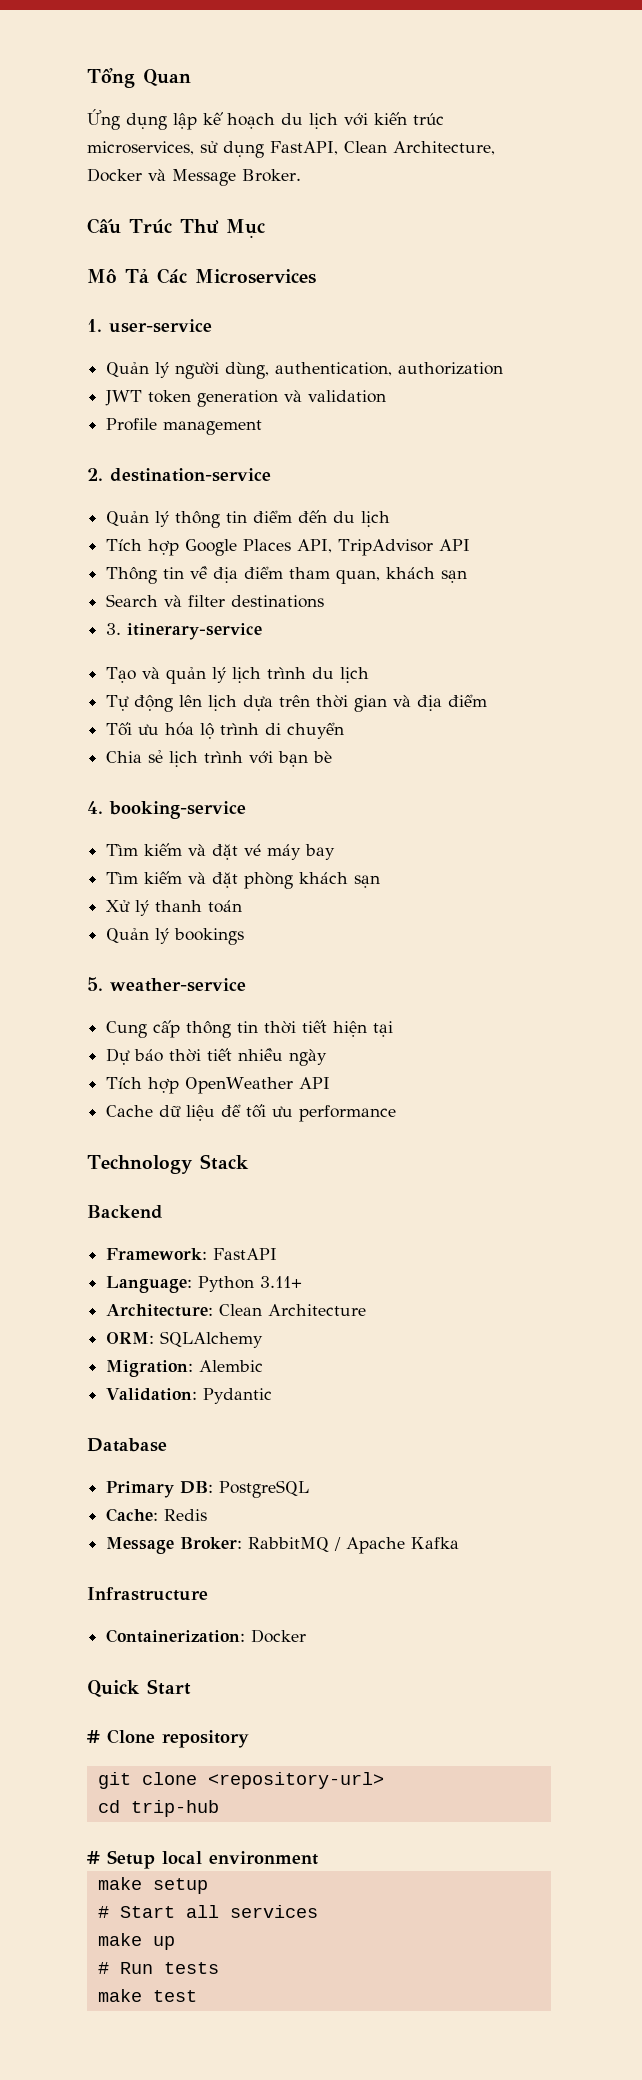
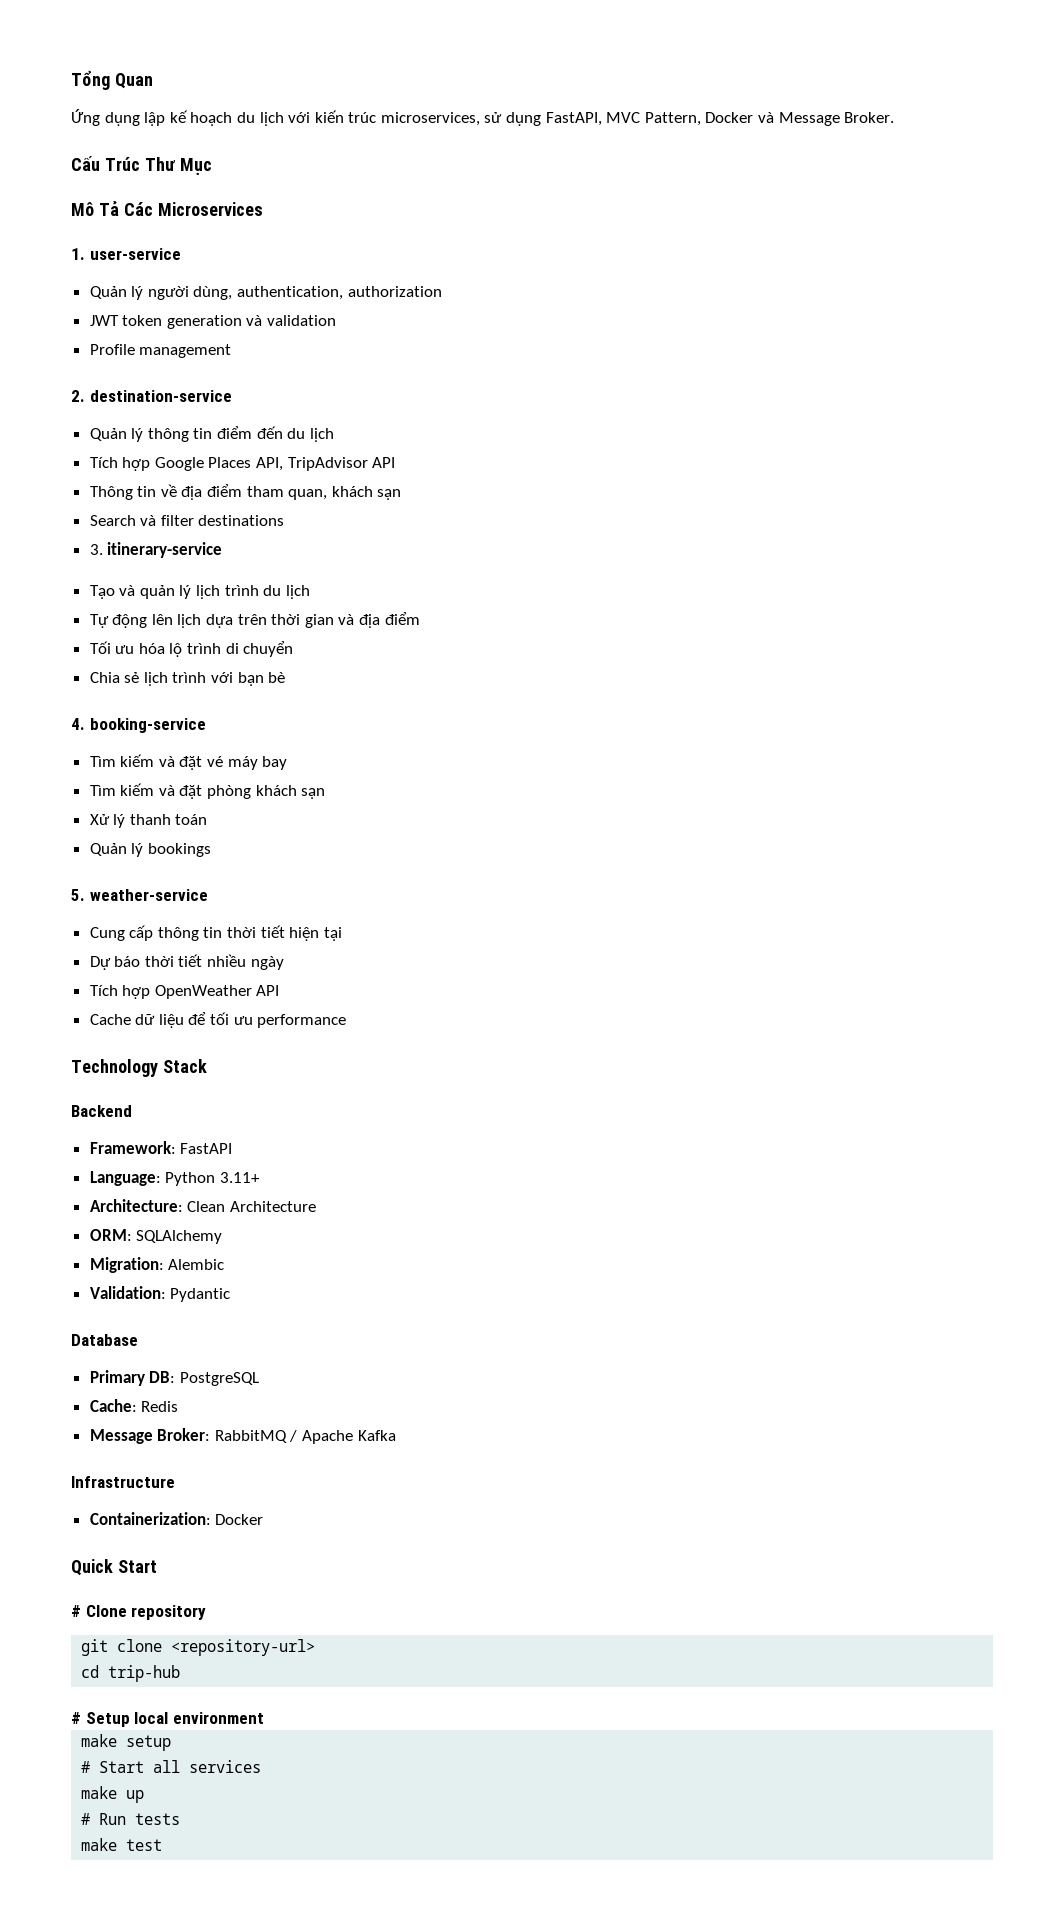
- Ứng dụng lập kế hoạch du lịch với kiến trúc microservices, sử dụng FastAPI, Clean Architecture, Docker và Message Broker.
+ Ứng dụng lập kế hoạch du lịch với kiến trúc microservices, sử dụng FastAPI, MVC Pattern, Docker và Message Broker.

